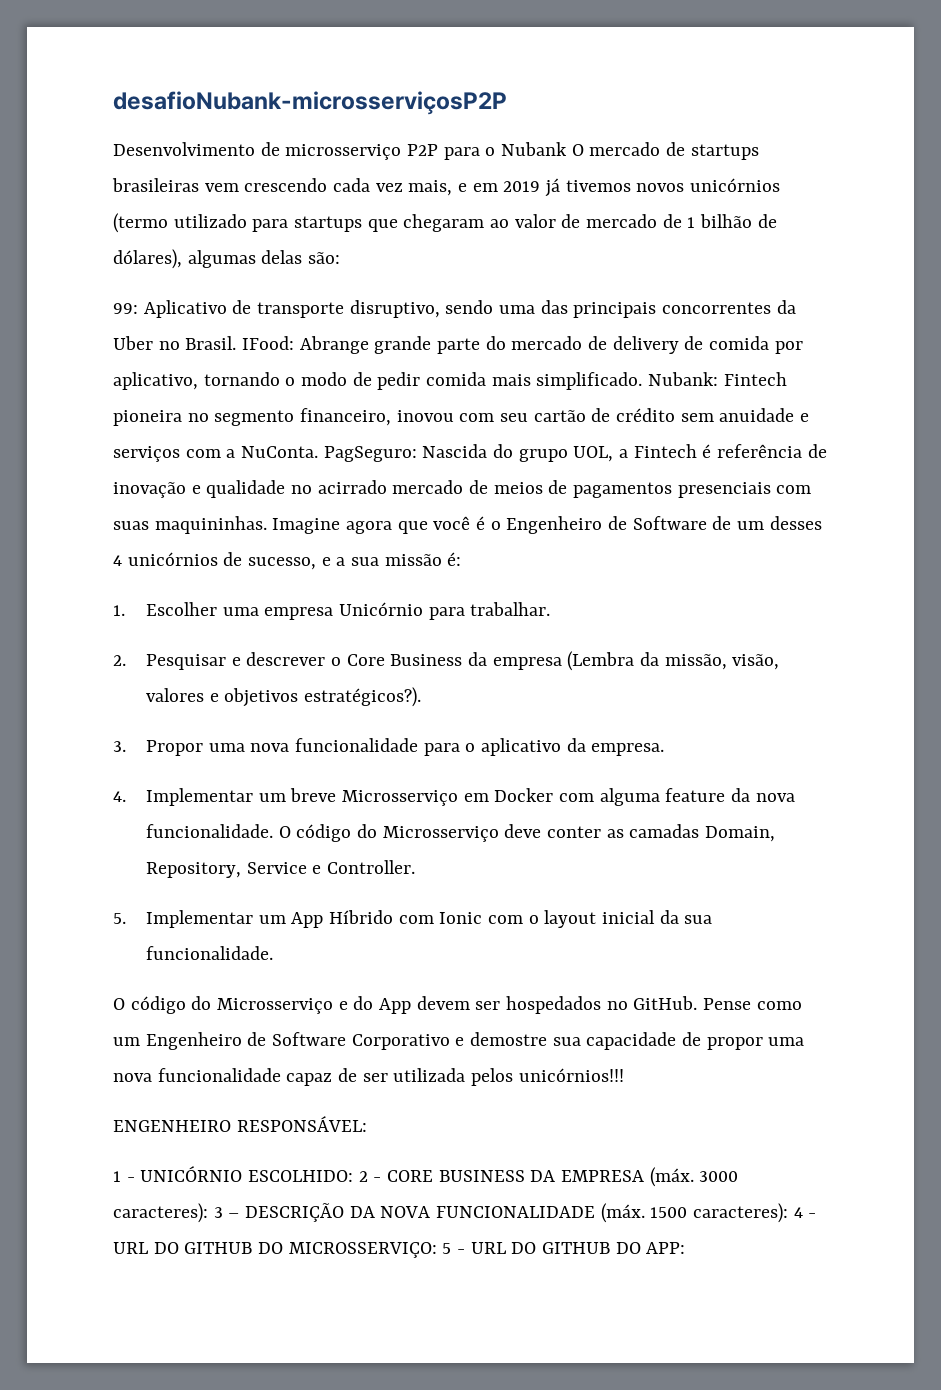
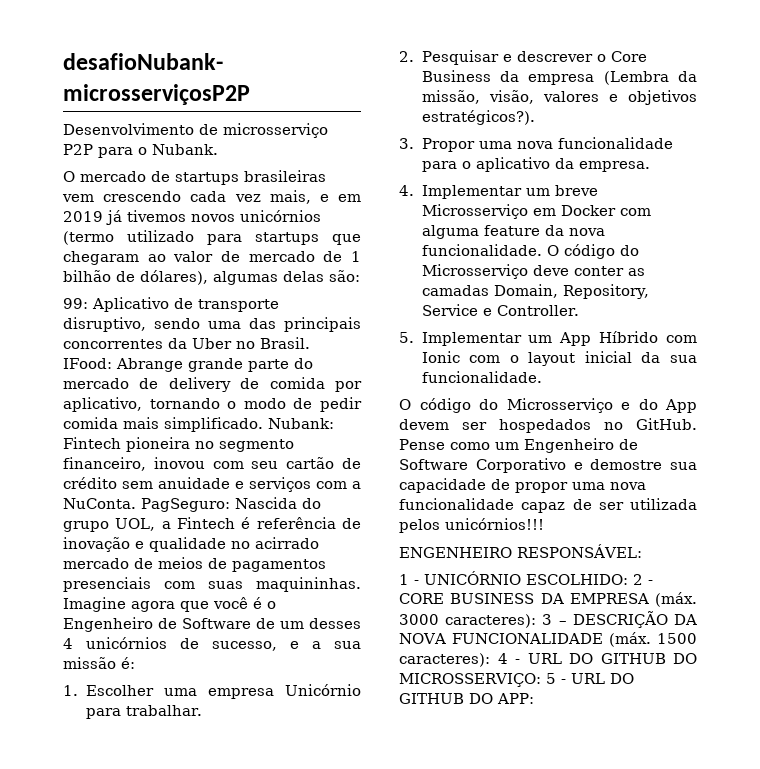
- Desenvolvimento de microsserviço P2P para o Nubank O mercado de startups brasileiras vem crescendo cada vez mais, e em 2019 já tivemos novos unicórnios (termo utilizado para startups que chegaram ao valor de mercado de 1 bilhão de dólares), algumas delas são:
+ Desenvolvimento de microsserviço P2P para o Nubank.
+ O mercado de startups brasileiras vem crescendo cada vez mais, e em 2019 já tivemos novos unicórnios (termo utilizado para startups que chegaram ao valor de mercado de 1 bilhão de dólares), algumas delas são:

